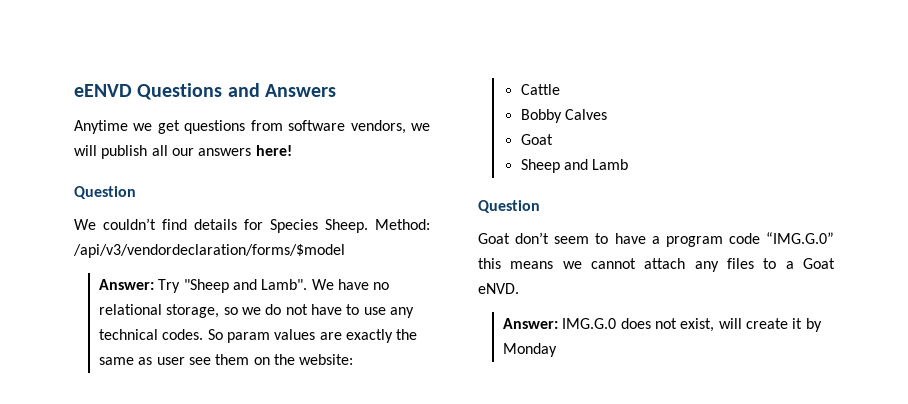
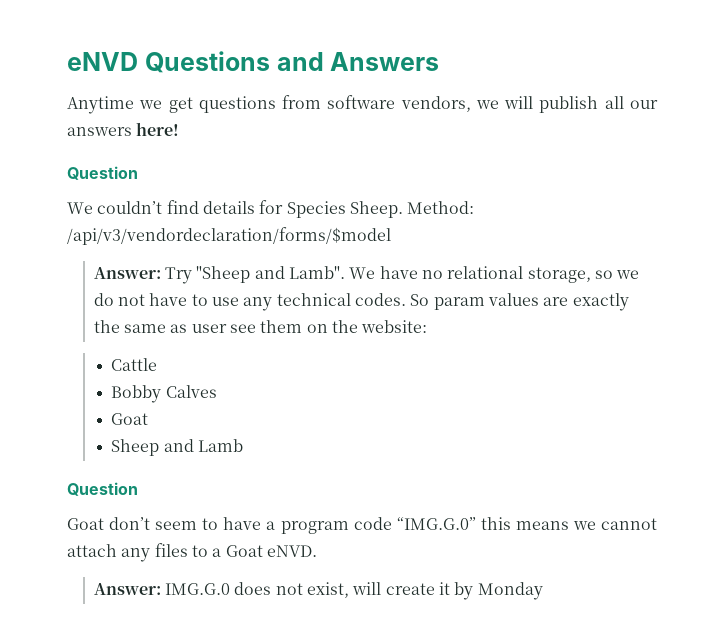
- eENVD Questions and Answers
+ eNVD Questions and Answers

